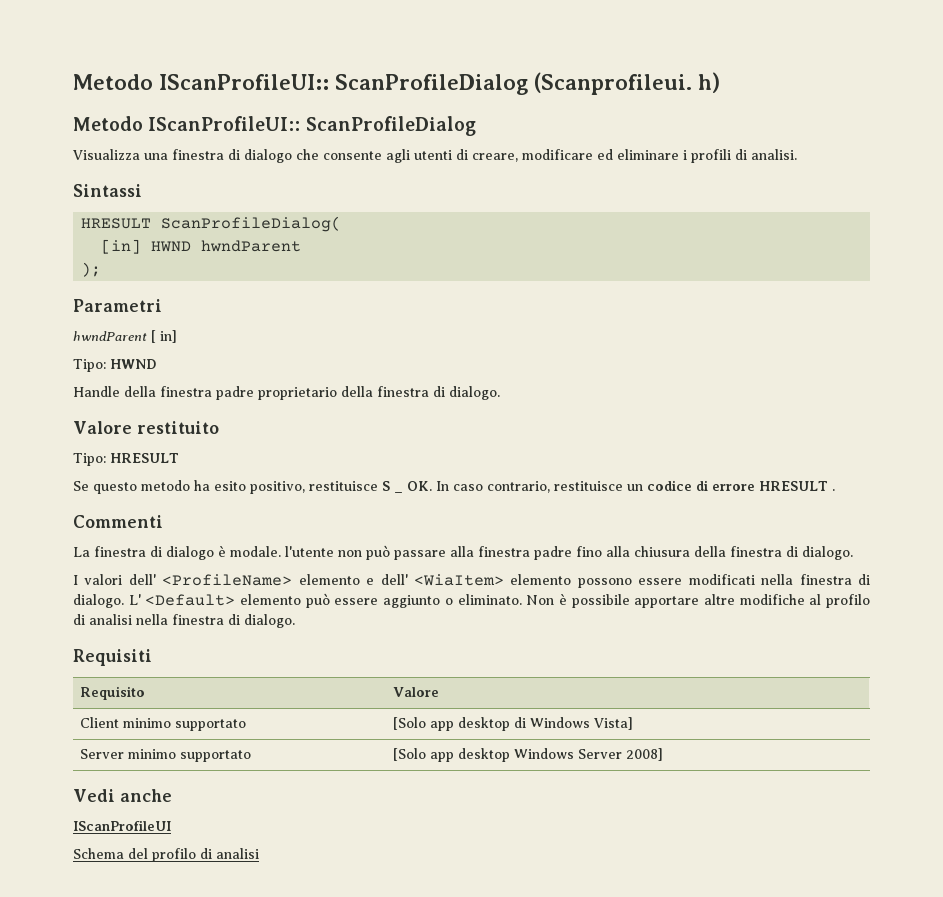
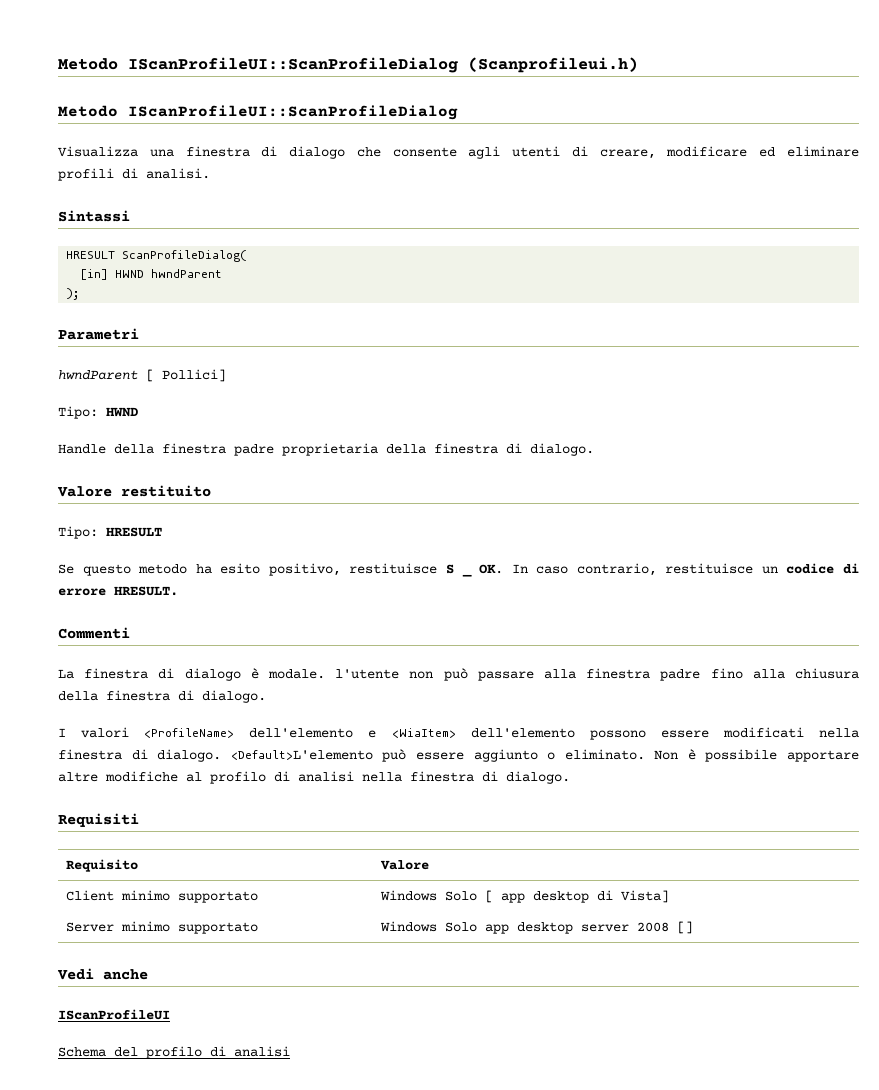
- Metodo IScanProfileUI:: ScanProfileDialog (Scanprofileui. h)
- Metodo IScanProfileUI:: ScanProfileDialog
+ Metodo IScanProfileUI::ScanProfileDialog (Scanprofileui.h)
+ Metodo IScanProfileUI::ScanProfileDialog
- Visualizza una finestra di dialogo che consente agli utenti di creare, modificare ed eliminare i profili di analisi.
+ Visualizza una finestra di dialogo che consente agli utenti di creare, modificare ed eliminare profili di analisi.
- hwndParent [ in]
+ hwndParent [ Pollici]
- Handle della finestra padre proprietario della finestra di dialogo.
+ Handle della finestra padre proprietaria della finestra di dialogo.
- Se questo metodo ha esito positivo, restituisce S _ OK. In caso contrario, restituisce un codice di errore HRESULT .
+ Se questo metodo ha esito positivo, restituisce S _ OK. In caso contrario, restituisce un codice di errore HRESULT.
- I valori dell' <ProfileName> elemento e dell' <WiaItem> elemento possono essere modificati nella finestra di dialogo.
+ I valori <ProfileName> dell'elemento e <WiaItem> dell'elemento possono essere modificati nella finestra di dialogo.
- L' <Default> elemento può essere aggiunto o eliminato.
+ <Default>L'elemento può essere aggiunto o eliminato.
- Client minimo supportato | [Solo app desktop di Windows Vista]
+ Client minimo supportato | Windows Solo [ app desktop di Vista]
- Server minimo supportato | [Solo app desktop Windows Server 2008]
+ Server minimo supportato | Windows Solo app desktop server 2008 []

